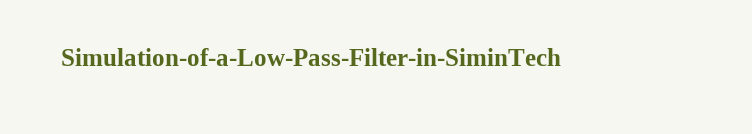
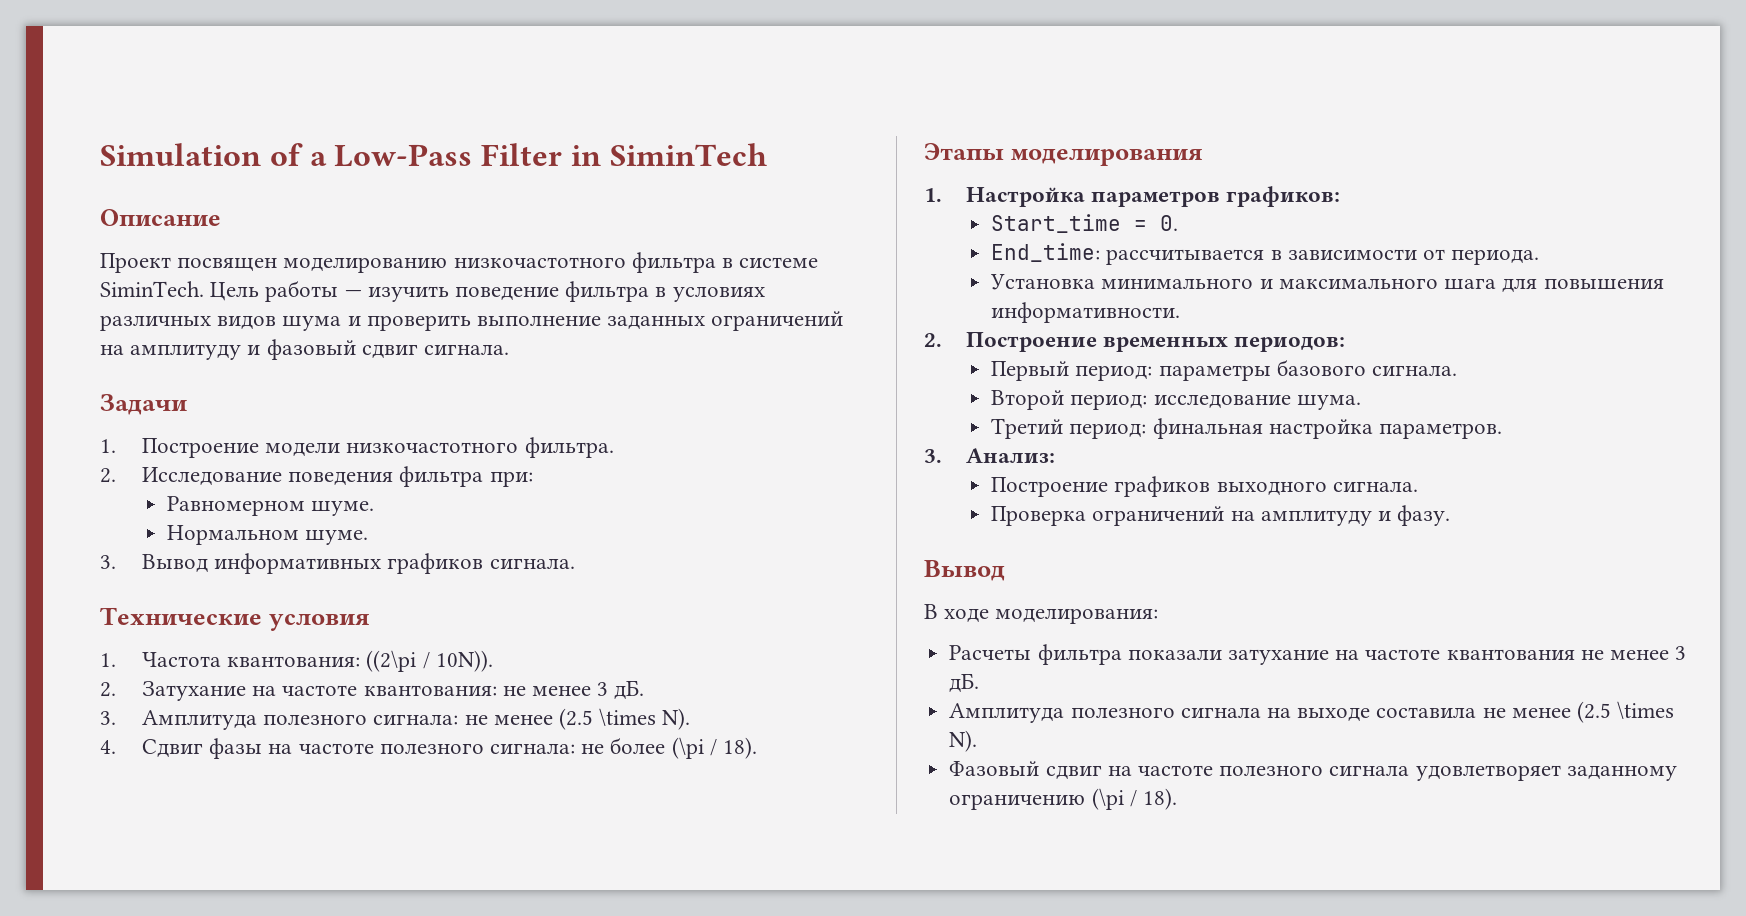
- Simulation-of-a-Low-Pass-Filter-in-SiminTech
+ Simulation of a Low-Pass Filter in SiminTech
+ Описание
+ Проект посвящен моделированию низкочастотного фильтра в системе SiminTech. Цель работы — изучить поведение фильтра в условиях различных видов шума и проверить выполнение заданных ограничений на амплитуду и фазовый сдвиг сигнала.
+ Задачи
+ 1. Построение модели низкочастотного фильтра.
+ 2. Исследование поведения фильтра при:
+ Равномерном шуме.
+ Нормальном шуме.
+ 3. Вывод информативных графиков сигнала.
+ Технические условия
+ 1. Частота квантования: ((2\pi / 10N)).
+ 2. Затухание на частоте квантования: не менее 3 дБ.
+ 3. Амплитуда полезного сигнала: не менее (2.5 \times N).
+ 4. Сдвиг фазы на частоте полезного сигнала: не более (\pi / 18).
+ Этапы моделирования
+ 1. Настройка параметров графиков:
+ Start_time = 0.
+ End_time: рассчитывается в зависимости от периода.
+ Установка минимального и максимального шага для повышения информативности.
+ 2. Построение временных периодов:
+ Первый период: параметры базового сигнала.
+ Второй период: исследование шума.
+ Третий период: финальная настройка параметров.
+ 3. Анализ:
+ Построение графиков выходного сигнала.
+ Проверка ограничений на амплитуду и фазу.
+ Вывод
+ В ходе моделирования:
+ Расчеты фильтра показали затухание на частоте квантования не менее 3 дБ.
+ Амплитуда полезного сигнала на выходе составила не менее (2.5 \times N).
+ Фазовый сдвиг на частоте полезного сигнала удовлетворяет заданному ограничению (\pi / 18).

